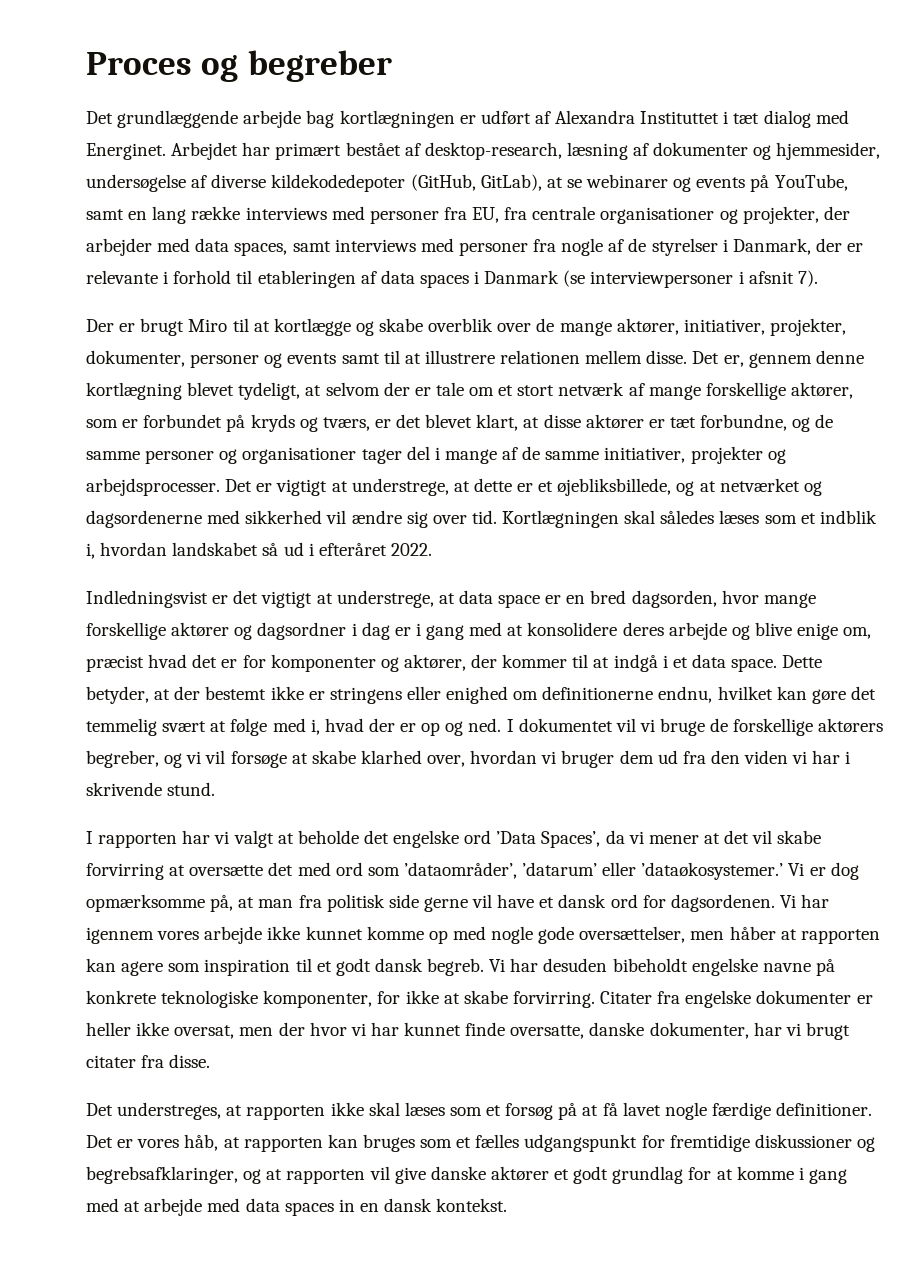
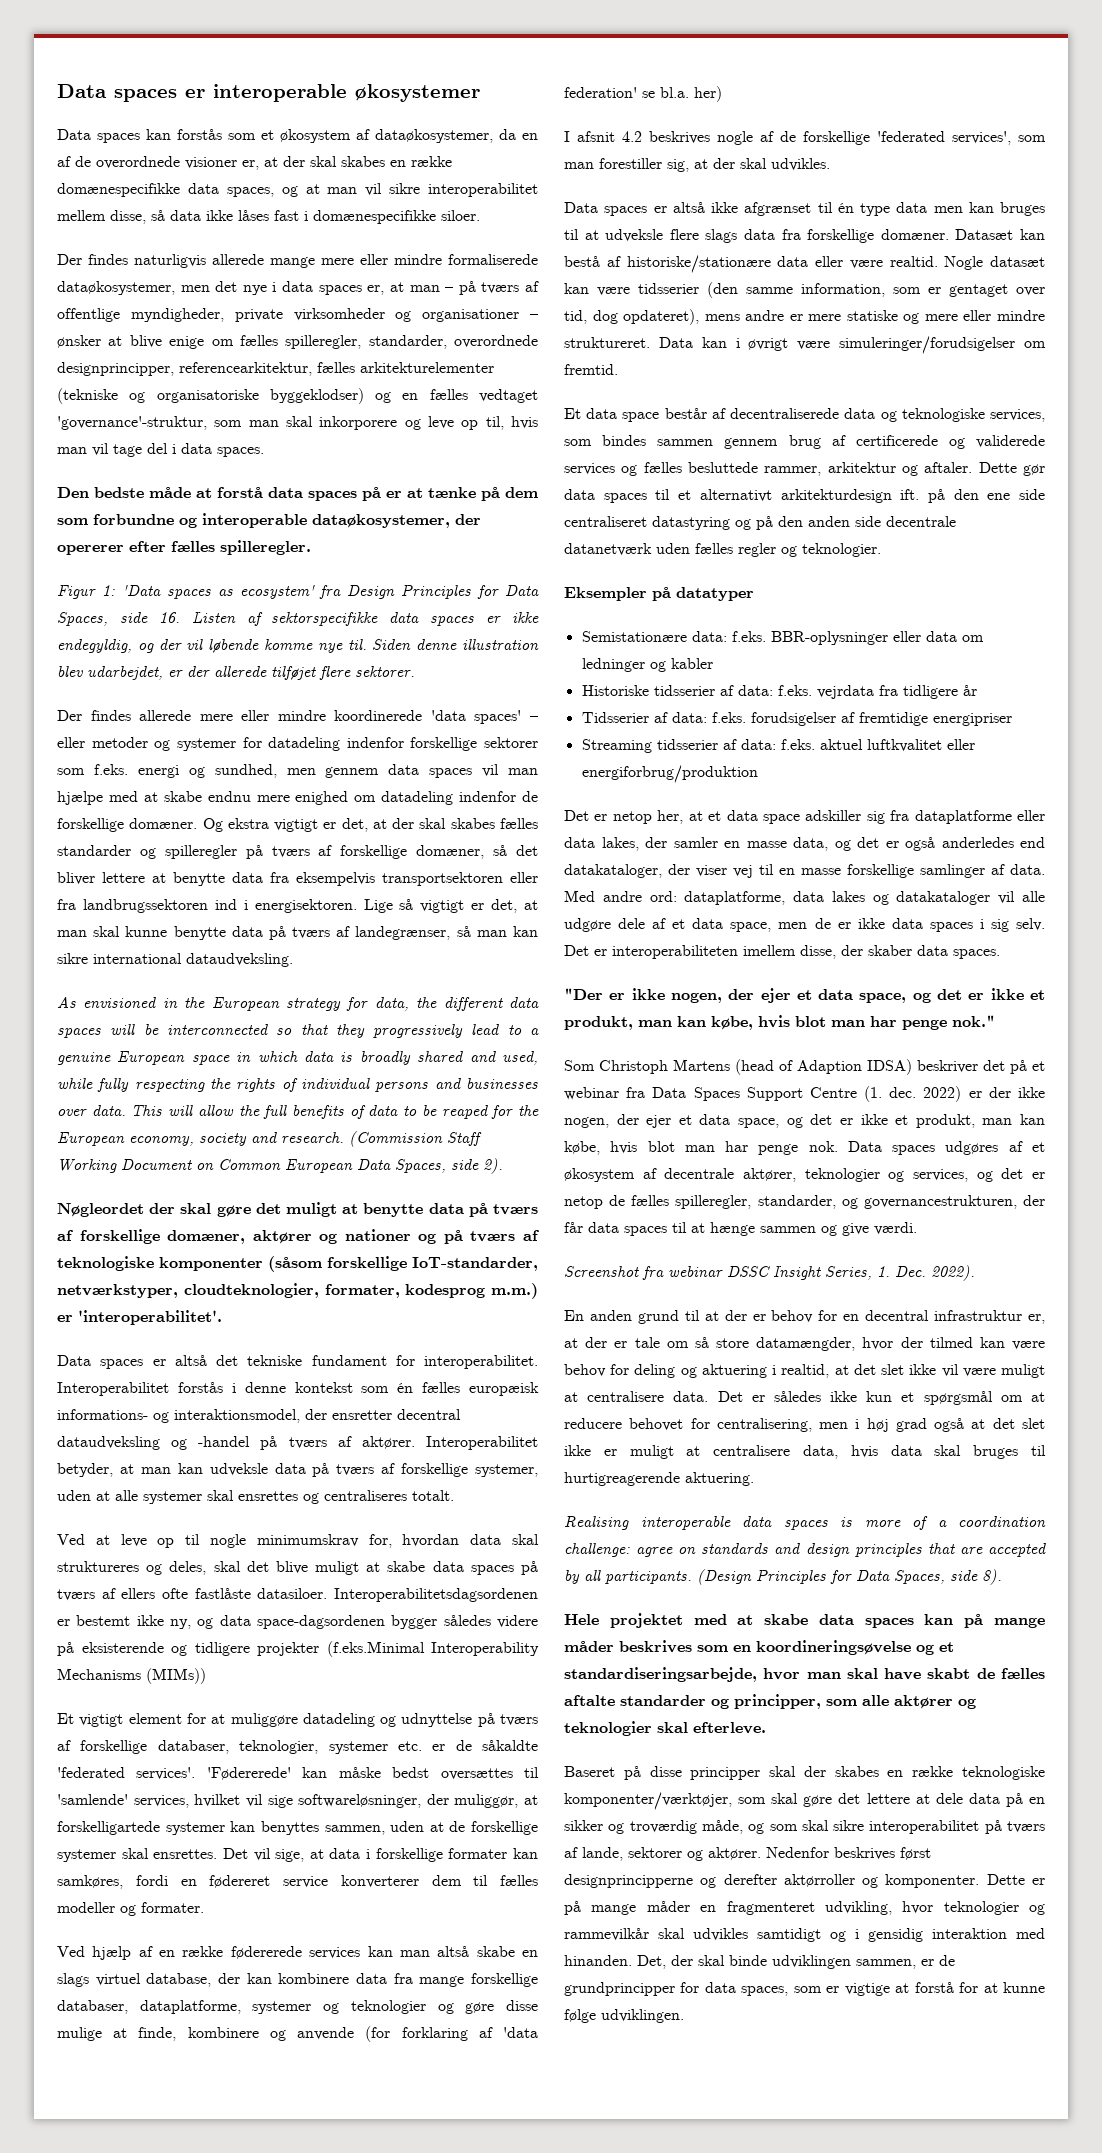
- Proces og begreber
- Det grundlæggende arbejde bag kortlægningen er udført af Alexandra Instituttet i tæt dialog med Energinet. Arbejdet har primært bestået af desktop-research, læsning af dokumenter og hjemmesider, undersøgelse af diverse kildekodedepoter (GitHub, GitLab), at se webinarer og events på YouTube, samt en lang række interviews med personer fra EU, fra centrale organisationer og projekter, der arbejder med data spaces, samt interviews med personer fra nogle af de styrelser i Danmark, der er relevante i forhold til etableringen af data spaces i Danmark (se interviewpersoner i afsnit 7).
- Der er brugt Miro til at kortlægge og skabe overblik over de mange aktører, initiativer, projekter, dokumenter, personer og events samt til at illustrere relationen mellem disse. Det er, gennem denne kortlægning blevet tydeligt, at selvom der er tale om et stort netværk af mange forskellige aktører, som er forbundet på kryds og tværs, er det blevet klart, at disse aktører er tæt forbundne, og de samme personer og organisationer tager del i mange af de samme initiativer, projekter og arbejdsprocesser. Det er vigtigt at understrege, at dette er et øjebliksbillede, og at netværket og dagsordenerne med sikkerhed vil ændre sig over tid. Kortlægningen skal således læses som et indblik i, hvordan landskabet så ud i efteråret 2022.
- Indledningsvist er det vigtigt at understrege, at data space er en bred dagsorden, hvor mange forskellige aktører og dagsordner i dag er i gang med at konsolidere deres arbejde og blive enige om, præcist hvad det er for komponenter og aktører, der kommer til at indgå i et data space. Dette betyder, at der bestemt ikke er stringens eller enighed om definitionerne endnu, hvilket kan gøre det temmelig svært at følge med i, hvad der er op og ned. I dokumentet vil vi bruge de forskellige aktørers begreber, og vi vil forsøge at skabe klarhed over, hvordan vi bruger dem ud fra den viden vi har i skrivende stund.
- I rapporten har vi valgt at beholde det engelske ord ’Data Spaces’, da vi mener at det vil skabe forvirring at oversætte det med ord som ’dataområder’, ’datarum’ eller ’dataøkosystemer.’ Vi er dog opmærksomme på, at man fra politisk side gerne vil have et dansk ord for dagsordenen. Vi har igennem vores arbejde ikke kunnet komme op med nogle gode oversættelser, men håber at rapporten kan agere som inspiration til et godt dansk begreb. Vi har desuden bibeholdt engelske navne på konkrete teknologiske komponenter, for ikke at skabe forvirring. Citater fra engelske dokumenter er heller ikke oversat, men der hvor vi har kunnet finde oversatte, danske dokumenter, har vi brugt citater fra disse.
- Det understreges, at rapporten ikke skal læses som et forsøg på at få lavet nogle færdige definitioner. Det er vores håb, at rapporten kan bruges som et fælles udgangspunkt for fremtidige diskussioner og begrebsafklaringer, og at rapporten vil give danske aktører et godt grundlag for at komme i gang med at arbejde med data spaces in en dansk kontekst.
+ Data spaces er interoperable økosystemer
+ Data spaces kan forstås som et økosystem af dataøkosystemer, da en af de overordnede visioner er, at der skal skabes en række domænespecifikke data spaces, og at man vil sikre interoperabilitet mellem disse, så data ikke låses fast i domænespecifikke siloer.
+ Der findes naturligvis allerede mange mere eller mindre formaliserede dataøkosystemer, men det nye i data spaces er, at man – på tværs af offentlige myndigheder, private virksomheder og organisationer – ønsker at blive enige om fælles spilleregler, standarder, overordnede designprincipper, referencearkitektur, fælles arkitekturelementer (tekniske og organisatoriske byggeklodser) og en fælles vedtaget 'governance'-struktur, som man skal inkorporere og leve op til, hvis man vil tage del i data spaces.
+ Den bedste måde at forstå data spaces på er at tænke på dem som forbundne og interoperable dataøkosystemer, der opererer efter fælles spilleregler.
+ Figur 1: 'Data spaces as ecosystem' fra Design Principles for Data Spaces, side 16. Listen af sektorspecifikke data spaces er ikke endegyldig, og der vil løbende komme nye til. Siden denne illustration blev udarbejdet, er der allerede tilføjet flere sektorer.
+ Der findes allerede mere eller mindre koordinerede 'data spaces' – eller metoder og systemer for datadeling indenfor forskellige sektorer som f.eks. energi og sundhed, men gennem data spaces vil man hjælpe med at skabe endnu mere enighed om datadeling indenfor de forskellige domæner. Og ekstra vigtigt er det, at der skal skabes fælles standarder og spilleregler på tværs af forskellige domæner, så det bliver lettere at benytte data fra eksempelvis transportsektoren eller fra landbrugssektoren ind i energisektoren. Lige så vigtigt er det, at man skal kunne benytte data på tværs af landegrænser, så man kan sikre international dataudveksling.
+ As envisioned in the European strategy for data, the different data spaces will be interconnected so that they progressively lead to a genuine European space in which data is broadly shared and used, while fully respecting the rights of individual persons and businesses over data. This will allow the full benefits of data to be reaped for the European economy, society and research. (Commission Staff Working Document on Common European Data Spaces, side 2).
+ Nøgleordet der skal gøre det muligt at benytte data på tværs af forskellige domæner, aktører og nationer og på tværs af teknologiske komponenter (såsom forskellige IoT-standarder, netværkstyper, cloudteknologier, formater, kodesprog m.m.) er 'interoperabilitet'.
+ Data spaces er altså det tekniske fundament for interoperabilitet. Interoperabilitet forstås i denne kontekst som én fælles europæisk informations- og interaktionsmodel, der ensretter decentral dataudveksling og -handel på tværs af aktører. Interoperabilitet betyder, at man kan udveksle data på tværs af forskellige systemer, uden at alle systemer skal ensrettes og centraliseres totalt.
+ Ved at leve op til nogle minimumskrav for, hvordan data skal struktureres og deles, skal det blive muligt at skabe data spaces på tværs af ellers ofte fastlåste datasiloer. Interoperabilitetsdagsordenen er bestemt ikke ny, og data space-dagsordenen bygger således videre på eksisterende og tidligere projekter (f.eks.Minimal Interoperability Mechanisms (MIMs))
+ Et vigtigt element for at muliggøre datadeling og udnyttelse på tværs af forskellige databaser, teknologier, systemer etc. er de såkaldte 'federated services'. 'Fødererede' kan måske bedst oversættes til 'samlende' services, hvilket vil sige softwareløsninger, der muliggør, at forskelligartede systemer kan benyttes sammen, uden at de forskellige systemer skal ensrettes. Det vil sige, at data i forskellige formater kan samkøres, fordi en fødereret service konverterer dem til fælles modeller og formater.
+ Ved hjælp af en række fødererede services kan man altså skabe en slags virtuel database, der kan kombinere data fra mange forskellige databaser, dataplatforme, systemer og teknologier og gøre disse mulige at finde, kombinere og anvende (for forklaring af 'data federation' se bl.a. her)
+ I afsnit 4.2 beskrives nogle af de forskellige 'federated services', som man forestiller sig, at der skal udvikles.
+ Data spaces er altså ikke afgrænset til én type data men kan bruges til at udveksle flere slags data fra forskellige domæner. Datasæt kan bestå af historiske/stationære data eller være realtid. Nogle datasæt kan være tidsserier (den samme information, som er gentaget over tid, dog opdateret), mens andre er mere statiske og mere eller mindre struktureret. Data kan i øvrigt være simuleringer/forudsigelser om fremtid.
+ Et data space består af decentraliserede data og teknologiske services, som bindes sammen gennem brug af certificerede og validerede services og fælles besluttede rammer, arkitektur og aftaler. Dette gør data spaces til et alternativt arkitekturdesign ift. på den ene side centraliseret datastyring og på den anden side decentrale datanetværk uden fælles regler og teknologier.
+ Eksempler på datatyper
+ Semistationære data: f.eks. BBR-oplysninger eller data om ledninger og kabler
+ Historiske tidsserier af data: f.eks. vejrdata fra tidligere år
+ Tidsserier af data: f.eks. forudsigelser af fremtidige energipriser
+ Streaming tidsserier af data: f.eks. aktuel luftkvalitet eller energiforbrug/produktion
+ Det er netop her, at et data space adskiller sig fra dataplatforme eller data lakes, der samler en masse data, og det er også anderledes end datakataloger, der viser vej til en masse forskellige samlinger af data. Med andre ord: dataplatforme, data lakes og datakataloger vil alle udgøre dele af et data space, men de er ikke data spaces i sig selv. Det er interoperabiliteten imellem disse, der skaber data spaces.
+ "Der er ikke nogen, der ejer et data space, og det er ikke et produkt, man kan købe, hvis blot man har penge nok."
+ Som Christoph Martens (head of Adaption IDSA) beskriver det på et webinar fra Data Spaces Support Centre (1. dec. 2022) er der ikke nogen, der ejer et data space, og det er ikke et produkt, man kan købe, hvis blot man har penge nok. Data spaces udgøres af et økosystem af decentrale aktører, teknologier og services, og det er netop de fælles spilleregler, standarder, og governancestrukturen, der får data spaces til at hænge sammen og give værdi.
+ Screenshot fra webinar DSSC Insight Series, 1. Dec. 2022).
+ En anden grund til at der er behov for en decentral infrastruktur er, at der er tale om så store datamængder, hvor der tilmed kan være behov for deling og aktuering i realtid, at det slet ikke vil være muligt at centralisere data. Det er således ikke kun et spørgsmål om at reducere behovet for centralisering, men i høj grad også at det slet ikke er muligt at centralisere data, hvis data skal bruges til hurtigreagerende aktuering.
+ Realising interoperable data spaces is more of a coordination challenge: agree on standards and design principles that are accepted by all participants. (Design Principles for Data Spaces, side 8).
+ Hele projektet med at skabe data spaces kan på mange måder beskrives som en koordineringsøvelse og et standardiseringsarbejde, hvor man skal have skabt de fælles aftalte standarder og principper, som alle aktører og teknologier skal efterleve.
+ Baseret på disse principper skal der skabes en række teknologiske komponenter/værktøjer, som skal gøre det lettere at dele data på en sikker og troværdig måde, og som skal sikre interoperabilitet på tværs af lande, sektorer og aktører. Nedenfor beskrives først designprincipperne og derefter aktørroller og komponenter. Dette er på mange måder en fragmenteret udvikling, hvor teknologier og rammevilkår skal udvikles samtidigt og i gensidig interaktion med hinanden. Det, der skal binde udviklingen sammen, er de grundprincipper for data spaces, som er vigtige at forstå for at kunne følge udviklingen.

